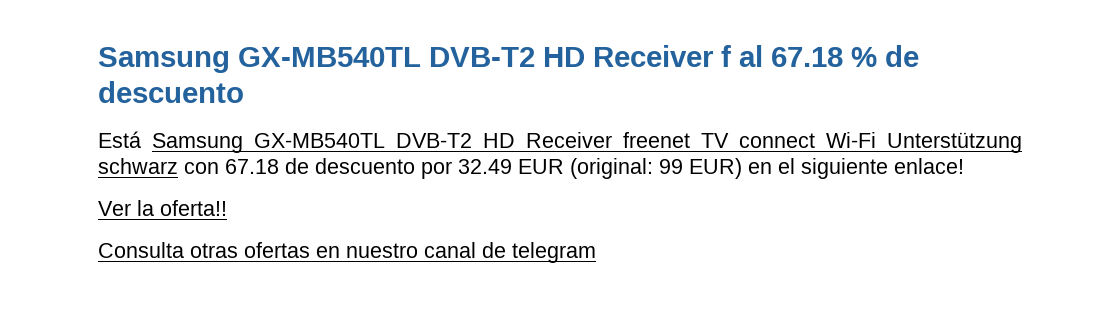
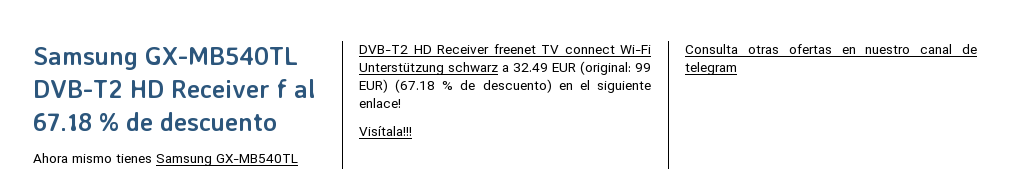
- Está Samsung GX-MB540TL DVB-T2 HD Receiver freenet TV connect Wi-Fi Unterstützung schwarz con 67.18 de descuento por 32.49 EUR (original: 99 EUR) en el siguiente enlace!
+ Ahora mismo tienes Samsung GX-MB540TL DVB-T2 HD Receiver freenet TV connect Wi-Fi Unterstützung schwarz a 32.49 EUR (original: 99 EUR) (67.18 % de descuento) en el siguiente enlace!
- Ver la oferta!!
+ Visítala!!!

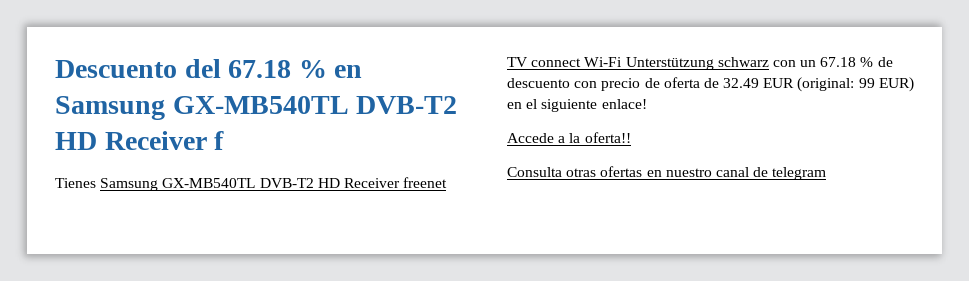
- Samsung GX-MB540TL DVB-T2 HD Receiver f al 67.18 % de descuento
- Ahora mismo tienes Samsung GX-MB540TL DVB-T2 HD Receiver freenet TV connect Wi-Fi Unterstützung schwarz a 32.49 EUR (original: 99 EUR) (67.18 % de descuento) en el siguiente enlace!
+ Descuento del 67.18 % en Samsung GX-MB540TL DVB-T2 HD Receiver f
+ Tienes Samsung GX-MB540TL DVB-T2 HD Receiver freenet TV connect Wi-Fi Unterstützung schwarz con un 67.18 % de descuento con precio de oferta de 32.49 EUR (original: 99 EUR) en el siguiente enlace!
- Visítala!!!
+ Accede a la oferta!!

